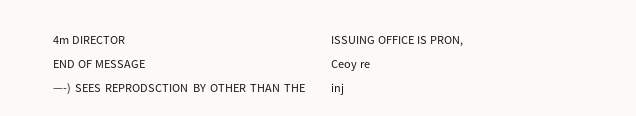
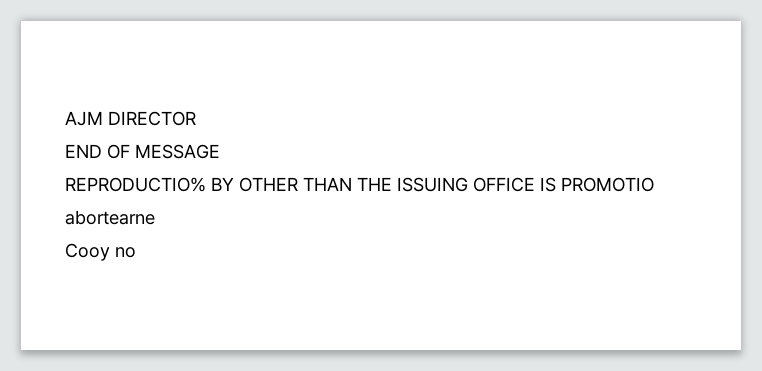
- 4m DIRECTOR
+ AJM DIRECTOR
- —-) SEES REPRODSCTION BY OTHER THAN THE ISSUING OFFICE IS PRON,
- Ceoy re
- inj
+ REPRODUCTIO% BY OTHER THAN THE ISSUING OFFICE IS PROMOTIO
+ abortearne
+ Cooy no

